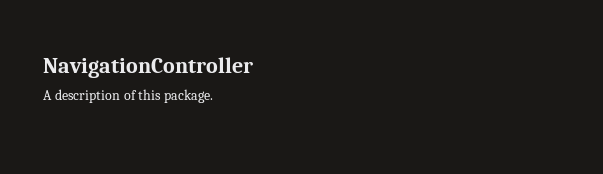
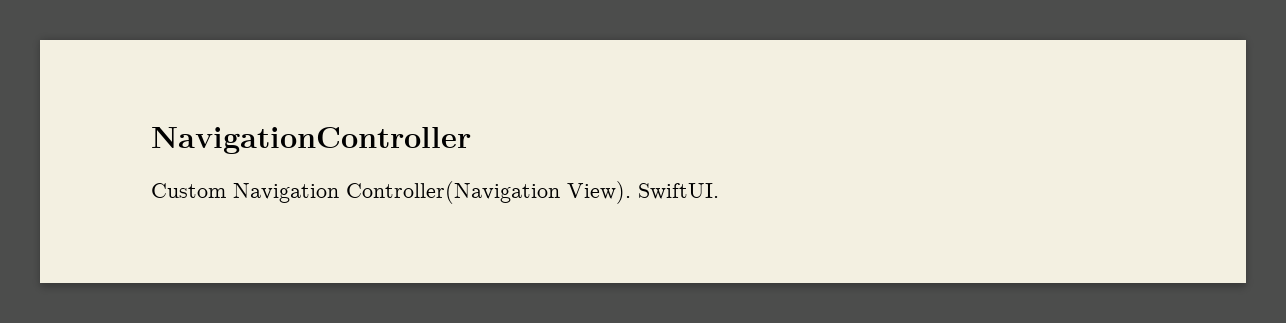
- A description of this package.
+ Custom Navigation Controller(Navigation View). SwiftUI.

